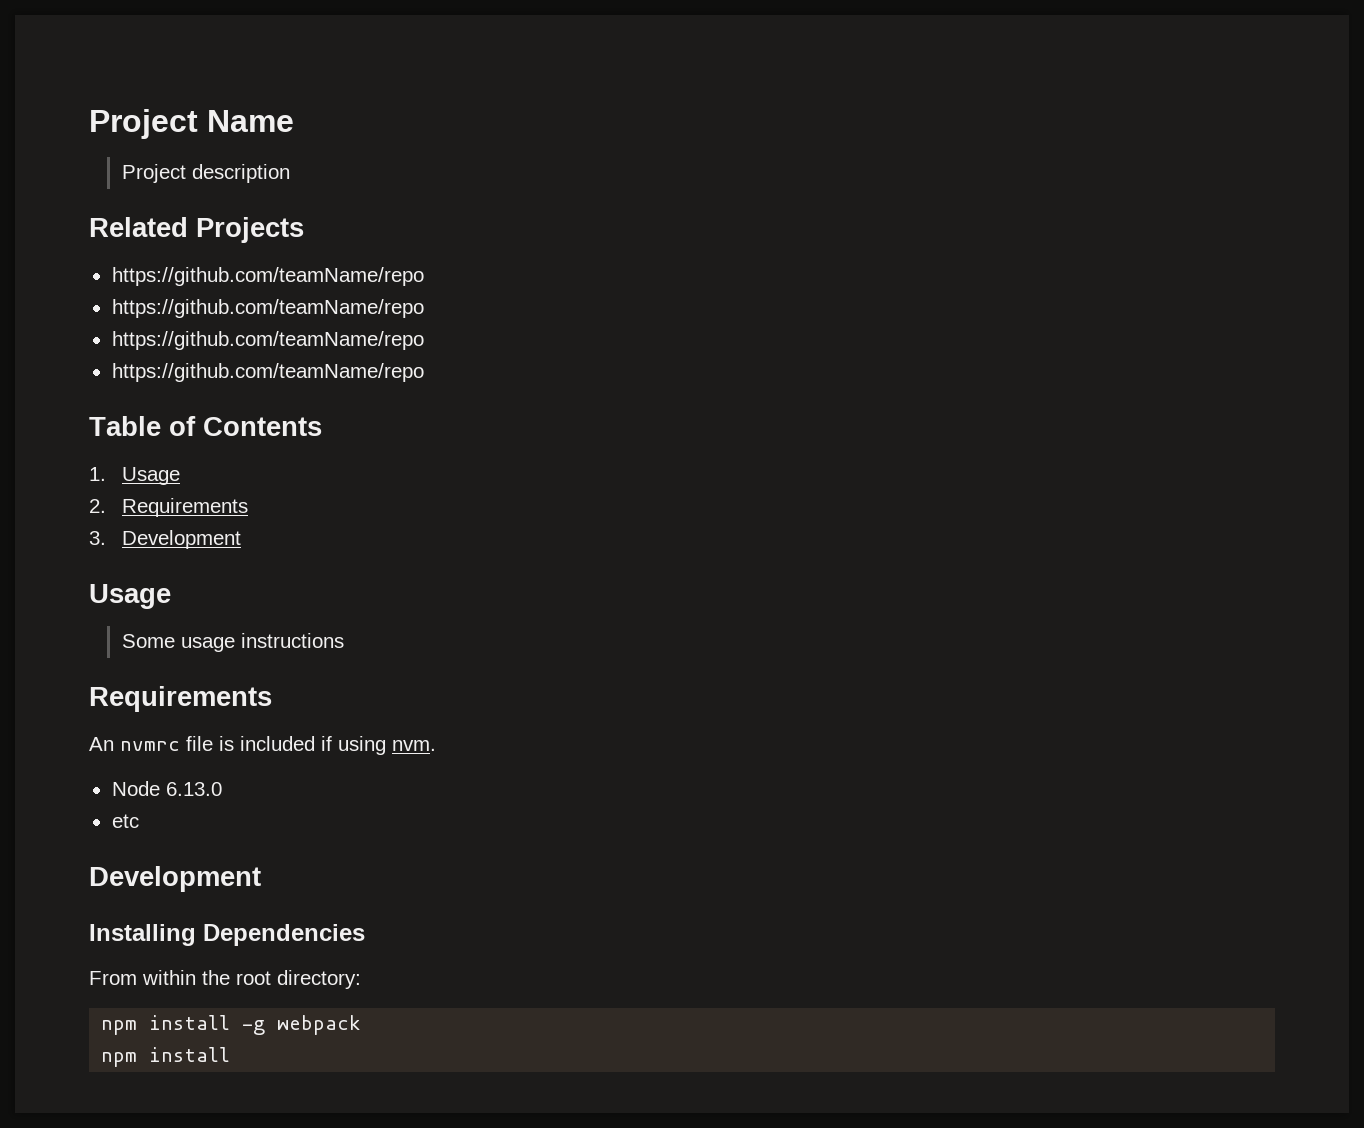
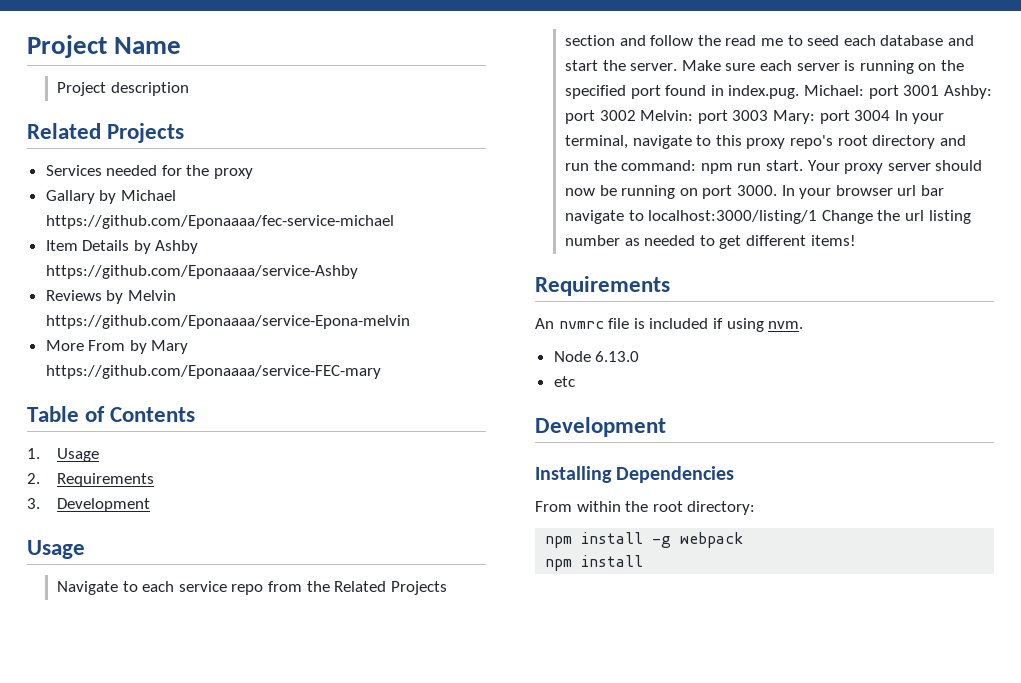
  Project description
  Related Projects
- https://github.com/teamName/repo
- https://github.com/teamName/repo
- https://github.com/teamName/repo
- https://github.com/teamName/repo
+ Services needed for the proxy
+ Gallary by Michael https://github.com/Eponaaaa/fec-service-michael
+ Item Details by Ashby https://github.com/Eponaaaa/service-Ashby
+ Reviews by Melvin https://github.com/Eponaaaa/service-Epona-melvin
+ More From by Mary https://github.com/Eponaaaa/service-FEC-mary
- Some usage instructions
+ Navigate to each service repo from the Related Projects section and follow the read me to seed each database and start the server. Make sure each server is running on the specified port found in index.pug. Michael: port 3001 Ashby: port 3002 Melvin: port 3003 Mary: port 3004 In your terminal, navigate to this proxy repo's root directory and run the command: npm run start. Your proxy server should now be running on port 3000. In your browser url bar navigate to localhost:3000/listing/1 Change the url listing number as needed to get different items!

